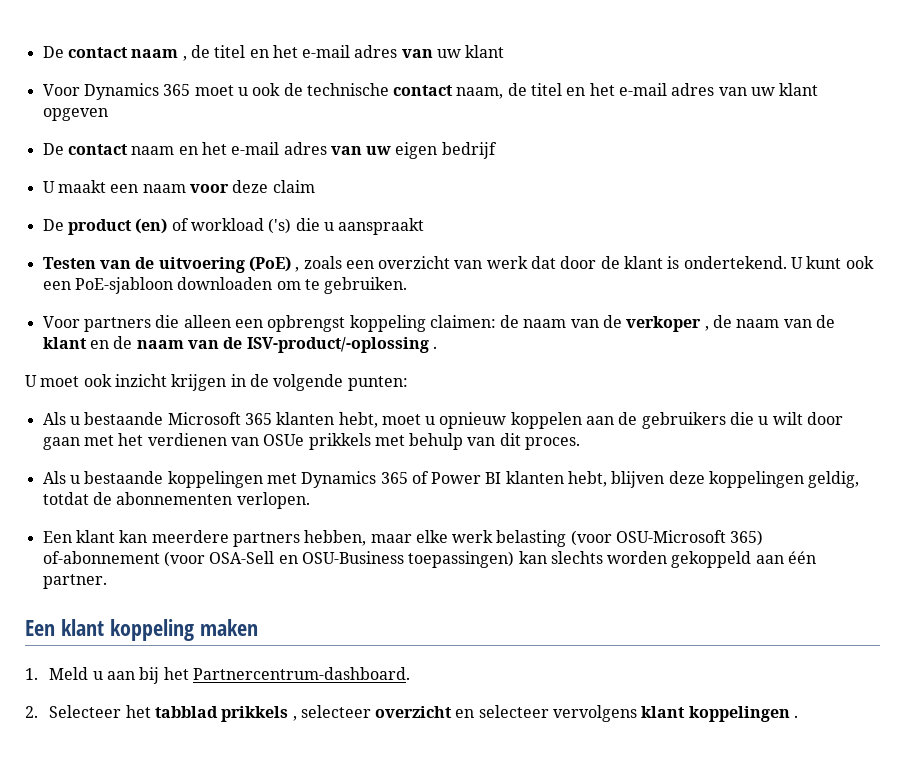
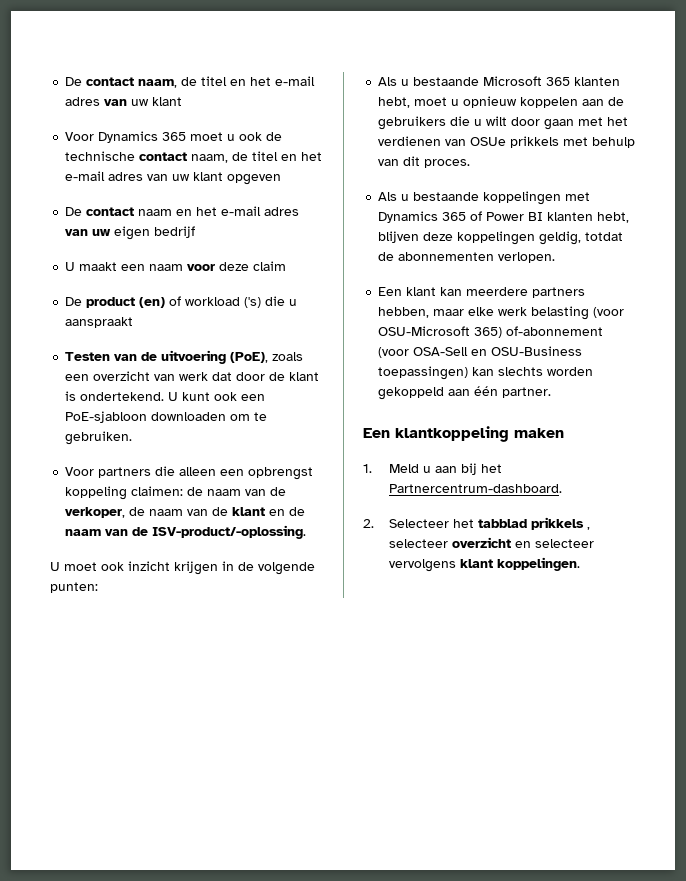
- De contact naam , de titel en het e-mail adres van uw klant
+ De contact naam, de titel en het e-mail adres van uw klant
- Testen van de uitvoering (PoE) , zoals een overzicht van werk dat door de klant is ondertekend.
+ Testen van de uitvoering (PoE), zoals een overzicht van werk dat door de klant is ondertekend.
- Voor partners die alleen een opbrengst koppeling claimen: de naam van de verkoper , de naam van de klant en de naam van de ISV-product/-oplossing .
+ Voor partners die alleen een opbrengst koppeling claimen: de naam van de verkoper, de naam van de klant en de naam van de ISV-product/-oplossing.
- Een klant koppeling maken
+ Een klantkoppeling maken
- 2. Selecteer het tabblad prikkels , selecteer overzicht en selecteer vervolgens klant koppelingen .
+ 2. Selecteer het tabblad prikkels , selecteer overzicht en selecteer vervolgens klant koppelingen.

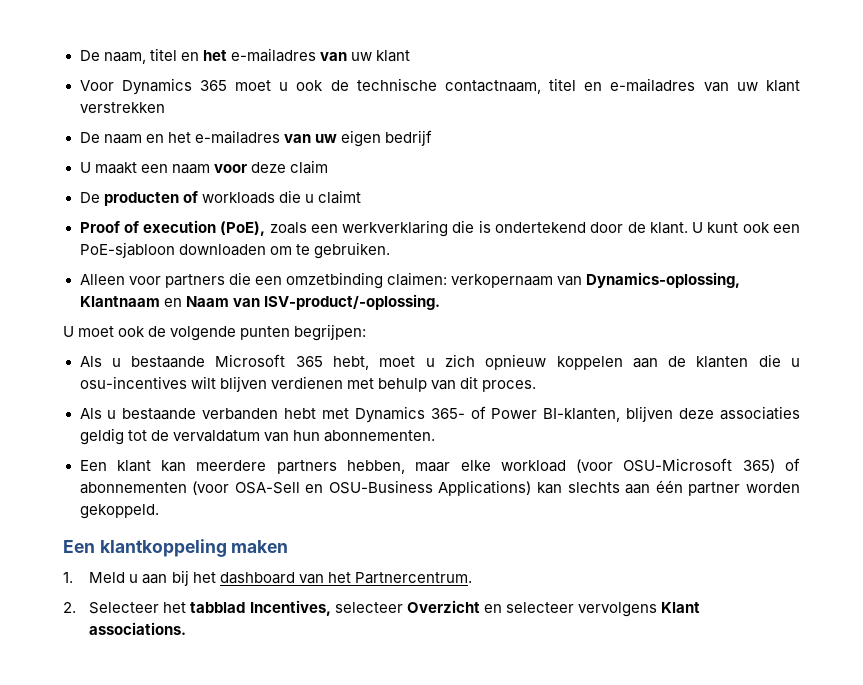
- De contact naam, de titel en het e-mail adres van uw klant
+ De naam, titel en het e-mailadres van uw klant
- Voor Dynamics 365 moet u ook de technische contact naam, de titel en het e-mail adres van uw klant opgeven
- De contact naam en het e-mail adres van uw eigen bedrijf
+ Voor Dynamics 365 moet u ook de technische contactnaam, titel en e-mailadres van uw klant verstrekken
+ De naam en het e-mailadres van uw eigen bedrijf
- De product (en) of workload ('s) die u aanspraakt
- Testen van de uitvoering (PoE), zoals een overzicht van werk dat door de klant is ondertekend.
+ De producten of workloads die u claimt
+ Proof of execution (PoE), zoals een werkverklaring die is ondertekend door de klant.
- Voor partners die alleen een opbrengst koppeling claimen: de naam van de verkoper, de naam van de klant en de naam van de ISV-product/-oplossing.
- U moet ook inzicht krijgen in de volgende punten:
+ Alleen voor partners die een omzetbinding claimen: verkopernaam van Dynamics-oplossing, Klantnaam en Naam van ISV-product/-oplossing.
+ U moet ook de volgende punten begrijpen:
- Als u bestaande Microsoft 365 klanten hebt, moet u opnieuw koppelen aan de gebruikers die u wilt door gaan met het verdienen van OSUe prikkels met behulp van dit proces.
+ Als u bestaande Microsoft 365 hebt, moet u zich opnieuw koppelen aan de klanten die u osu-incentives wilt blijven verdienen met behulp van dit proces.
- Als u bestaande koppelingen met Dynamics 365 of Power BI klanten hebt, blijven deze koppelingen geldig, totdat de abonnementen verlopen.
+ Als u bestaande verbanden hebt met Dynamics 365- of Power BI-klanten, blijven deze associaties geldig tot de vervaldatum van hun abonnementen.
- Een klant kan meerdere partners hebben, maar elke werk belasting (voor OSU-Microsoft 365) of-abonnement (voor OSA-Sell en OSU-Business toepassingen) kan slechts worden gekoppeld aan één partner.
+ Een klant kan meerdere partners hebben, maar elke workload (voor OSU-Microsoft 365) of abonnementen (voor OSA-Sell en OSU-Business Applications) kan slechts aan één partner worden gekoppeld.
- 1. Meld u aan bij het Partnercentrum-dashboard.
+ 1. Meld u aan bij het dashboard van het Partnercentrum.
- 2. Selecteer het tabblad prikkels , selecteer overzicht en selecteer vervolgens klant koppelingen.
+ 2. Selecteer het tabblad Incentives, selecteer Overzicht en selecteer vervolgens Klant associations.

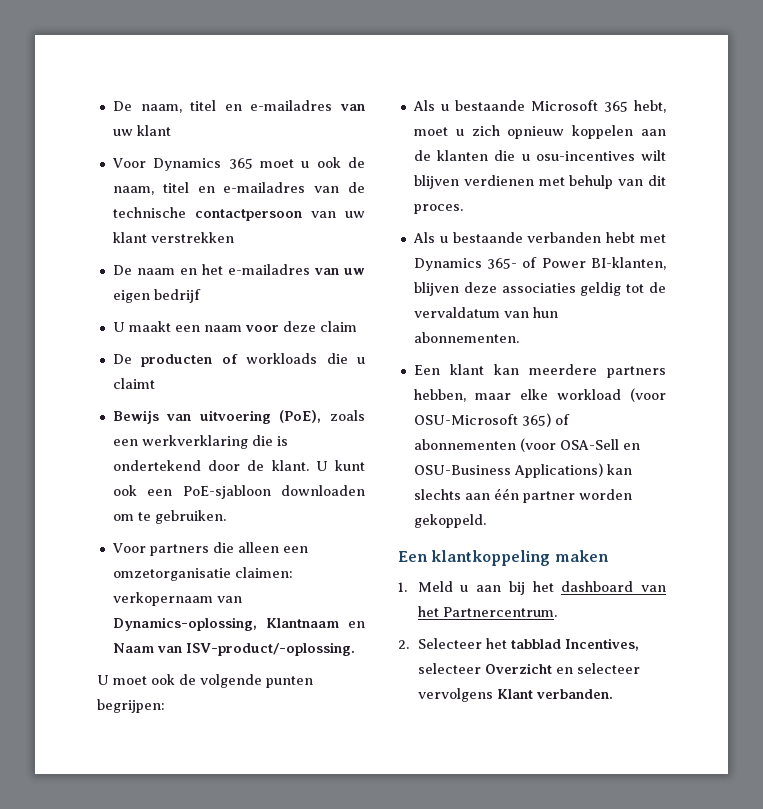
- De naam, titel en het e-mailadres van uw klant
+ De naam, titel en e-mailadres van uw klant
- Voor Dynamics 365 moet u ook de technische contactnaam, titel en e-mailadres van uw klant verstrekken
+ Voor Dynamics 365 moet u ook de naam, titel en e-mailadres van de technische contactpersoon van uw klant verstrekken
- Proof of execution (PoE), zoals een werkverklaring die is ondertekend door de klant.
+ Bewijs van uitvoering (PoE), zoals een werkverklaring die is ondertekend door de klant.
- Alleen voor partners die een omzetbinding claimen: verkopernaam van Dynamics-oplossing, Klantnaam en Naam van ISV-product/-oplossing.
+ Voor partners die alleen een omzetorganisatie claimen: verkopernaam van Dynamics-oplossing, Klantnaam en Naam van ISV-product/-oplossing.
- 2. Selecteer het tabblad Incentives, selecteer Overzicht en selecteer vervolgens Klant associations.
+ 2. Selecteer het tabblad Incentives, selecteer Overzicht en selecteer vervolgens Klant verbanden.

